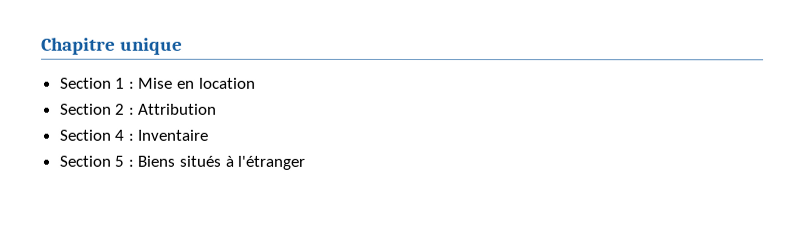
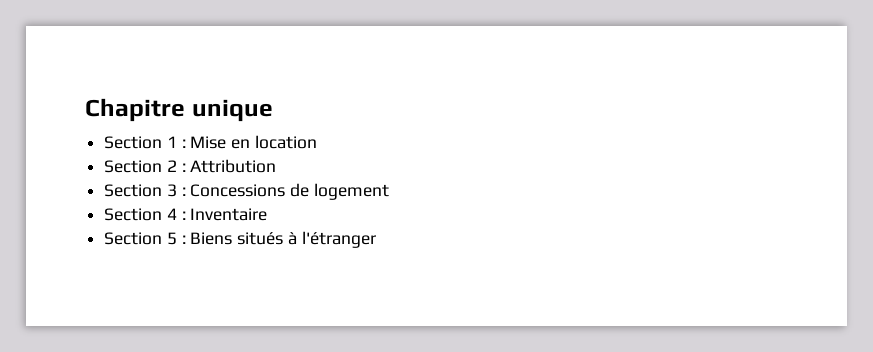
+ Section 3 : Concessions de logement

